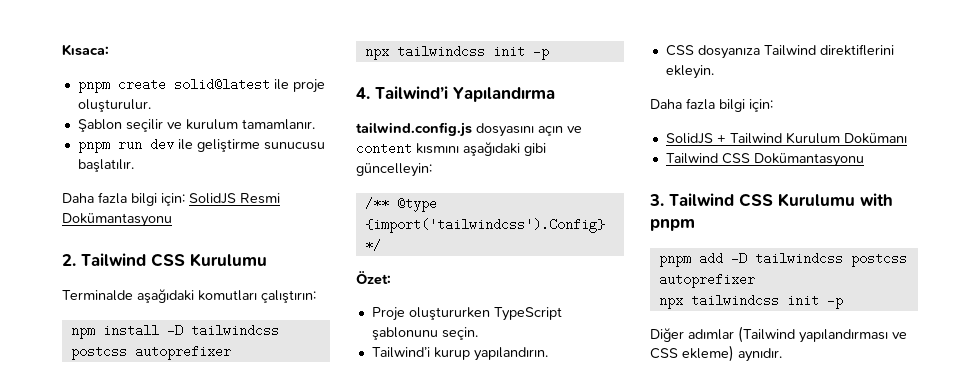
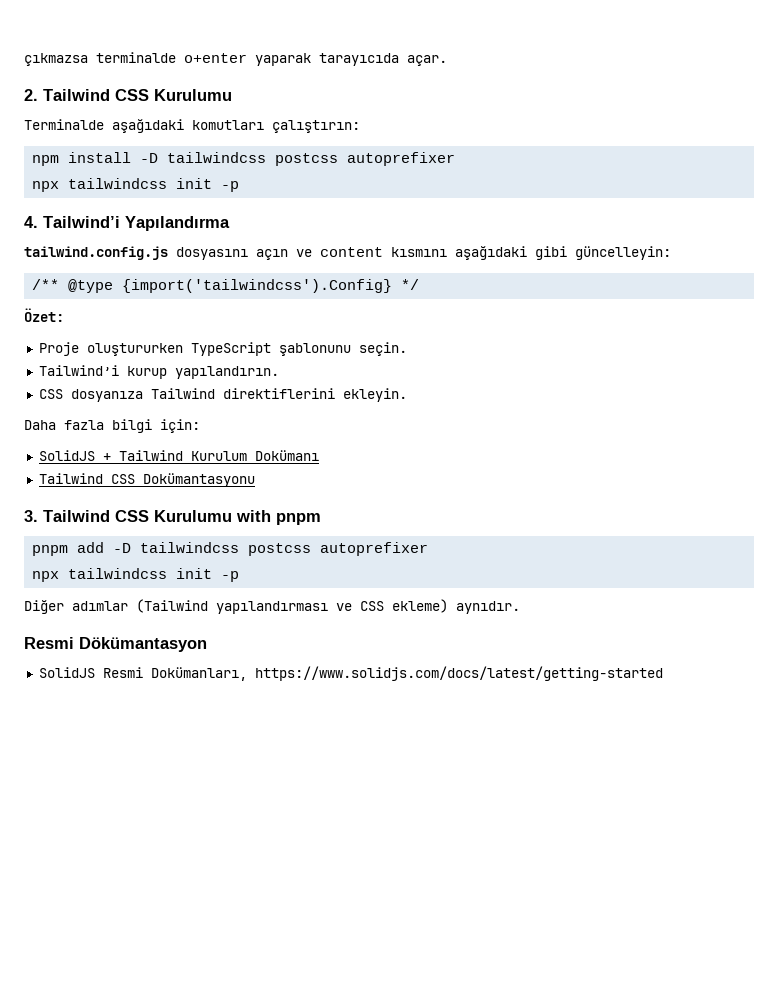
- Kısaca:
- pnpm create solid@latest ile proje oluşturulur.
- Şablon seçilir ve kurulum tamamlanır.
- pnpm run dev ile geliştirme sunucusu başlatılır.
- Daha fazla bilgi için: SolidJS Resmi Dokümantasyonu
+ çıkmazsa terminalde o+enter yaparak tarayıcıda açar.
+ Resmi Dökümantasyon
+ SolidJS Resmi Dokümanları, https://www.solidjs.com/docs/latest/getting-started

